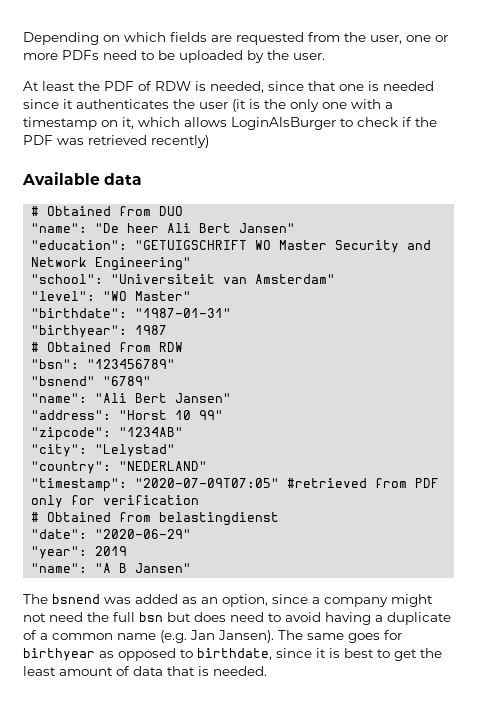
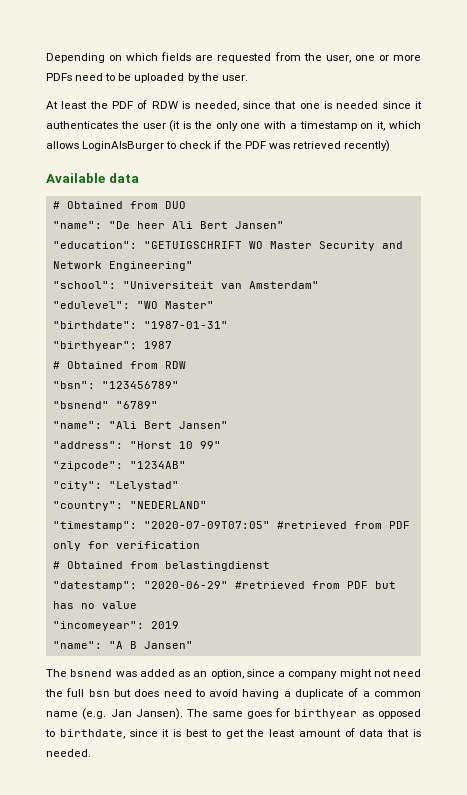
- "level": "WO Master"
+ "edulevel": "WO Master"
- "date": "2020-06-29"
- "year": 2019
+ "datestamp": "2020-06-29" #retrieved from PDF but has no value
+ "incomeyear": 2019

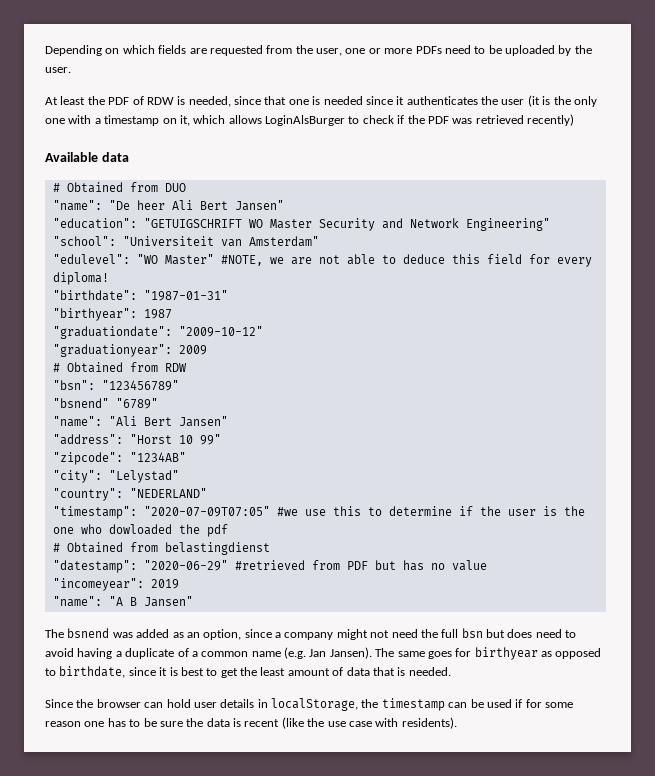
- "edulevel": "WO Master"
+ "edulevel": "WO Master" #NOTE, we are not able to deduce this field for every diploma!
+ "graduationdate": "2009-10-12"
+ "graduationyear": 2009
- "timestamp": "2020-07-09T07:05" #retrieved from PDF only for verification
+ "timestamp": "2020-07-09T07:05" #we use this to determine if the user is the one who dowloaded the pdf
+ Since the browser can hold user details in localStorage, the timestamp can be used if for some reason one has to be sure the data is recent (like the use case with residents).

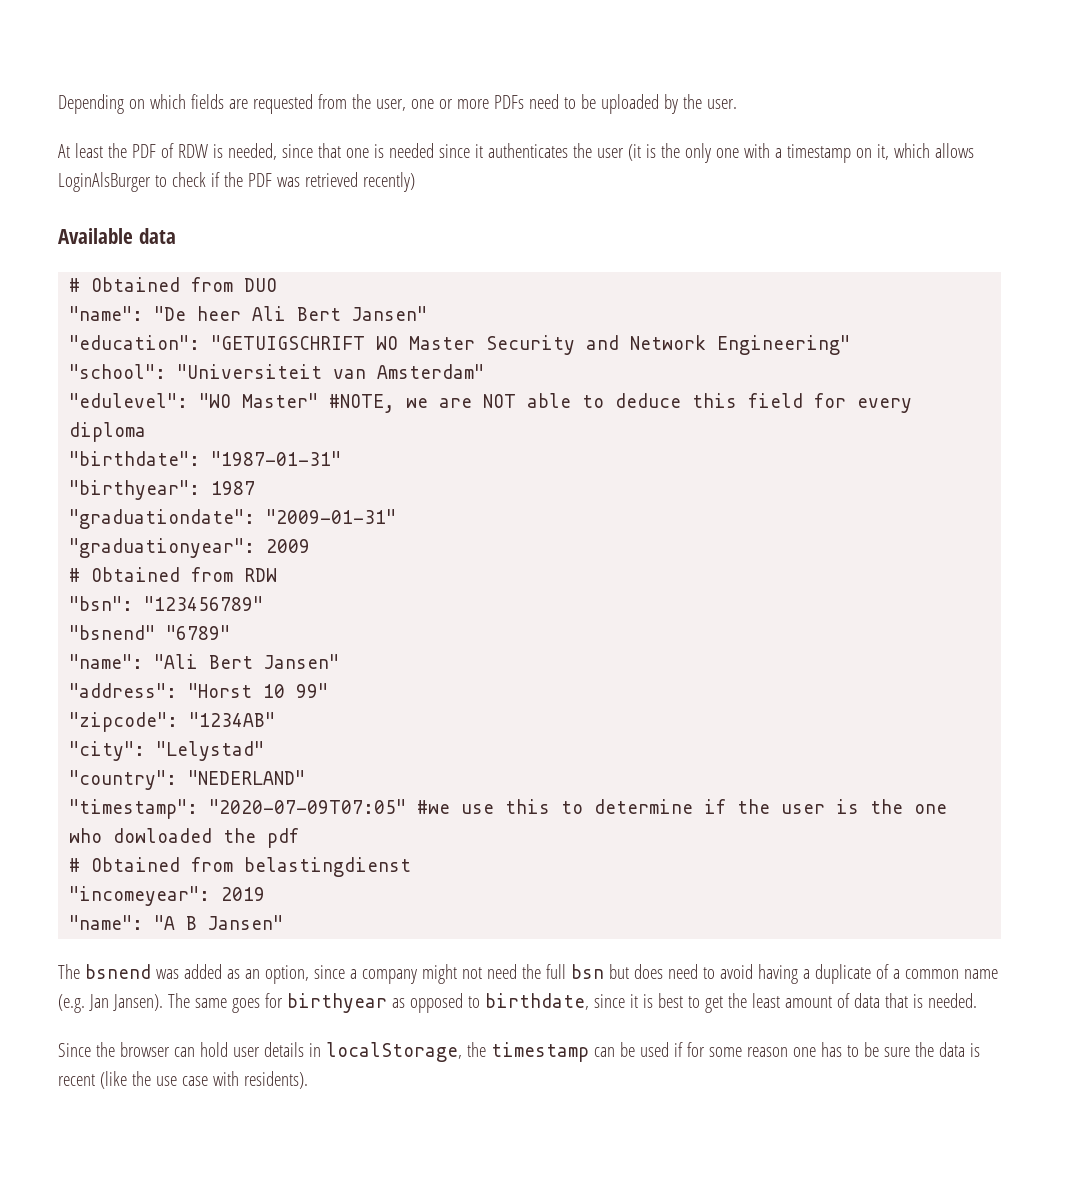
- "edulevel": "WO Master" #NOTE, we are not able to deduce this field for every diploma!
+ "edulevel": "WO Master" #NOTE, we are NOT able to deduce this field for every diploma
- "graduationdate": "2009-10-12"
+ "graduationdate": "2009-01-31"
- "datestamp": "2020-06-29" #retrieved from PDF but has no value

